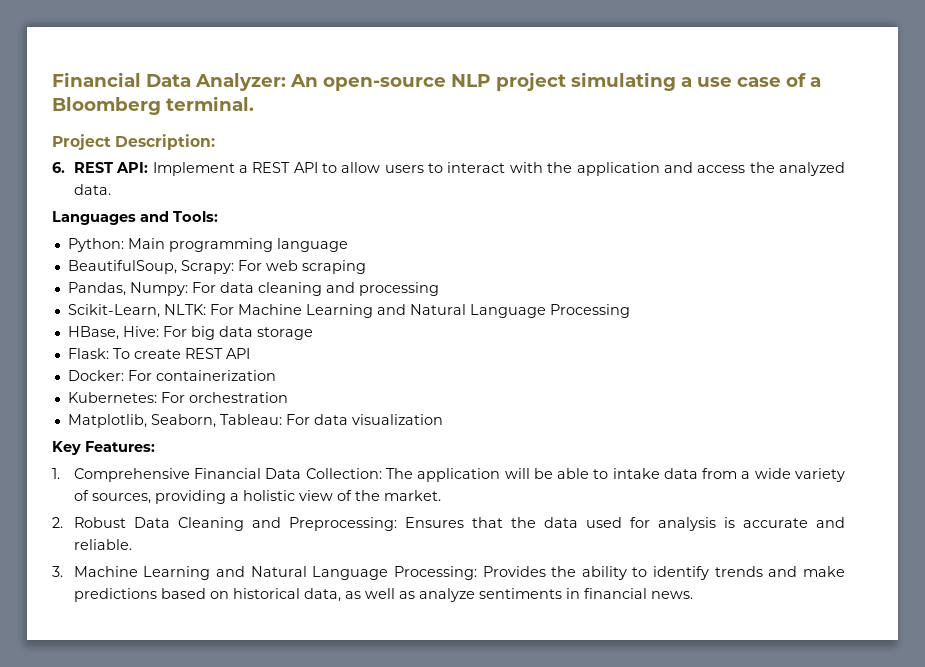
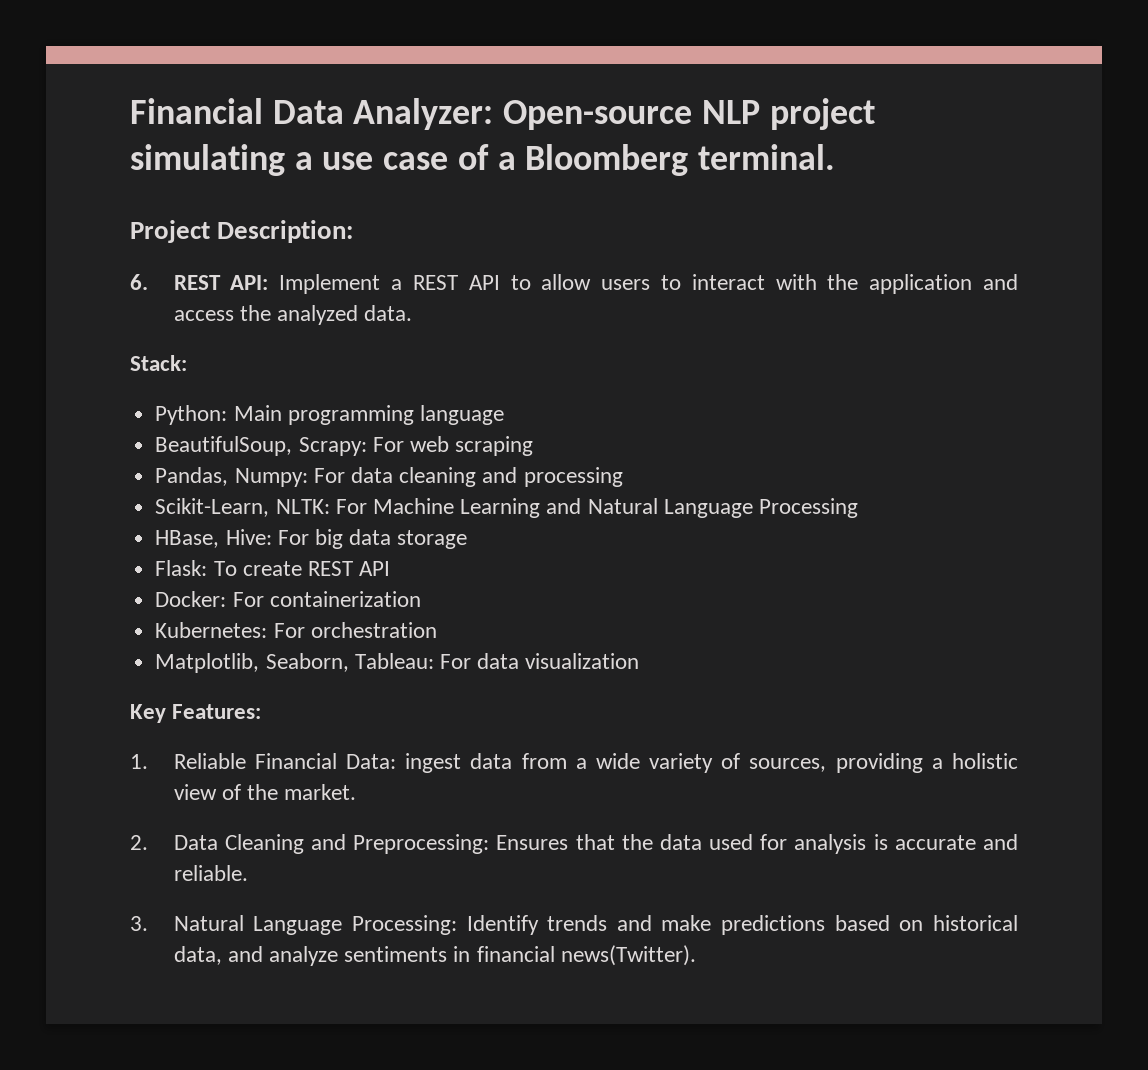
- Financial Data Analyzer: An open-source NLP project simulating a use case of a Bloomberg terminal.
+ Financial Data Analyzer: Open-source NLP project simulating a use case of a Bloomberg terminal.
- Languages and Tools:
+ Stack:
- 1. Comprehensive Financial Data Collection: The application will be able to intake data from a wide variety of sources, providing a holistic view of the market.
+ 1. Reliable Financial Data: ingest data from a wide variety of sources, providing a holistic view of the market.
- 2. Robust Data Cleaning and Preprocessing: Ensures that the data used for analysis is accurate and reliable.
+ 2. Data Cleaning and Preprocessing: Ensures that the data used for analysis is accurate and reliable.
- 3. Machine Learning and Natural Language Processing: Provides the ability to identify trends and make predictions based on historical data, as well as analyze sentiments in financial news.
+ 3. Natural Language Processing: Identify trends and make predictions based on historical data, and analyze sentiments in financial news(Twitter).

